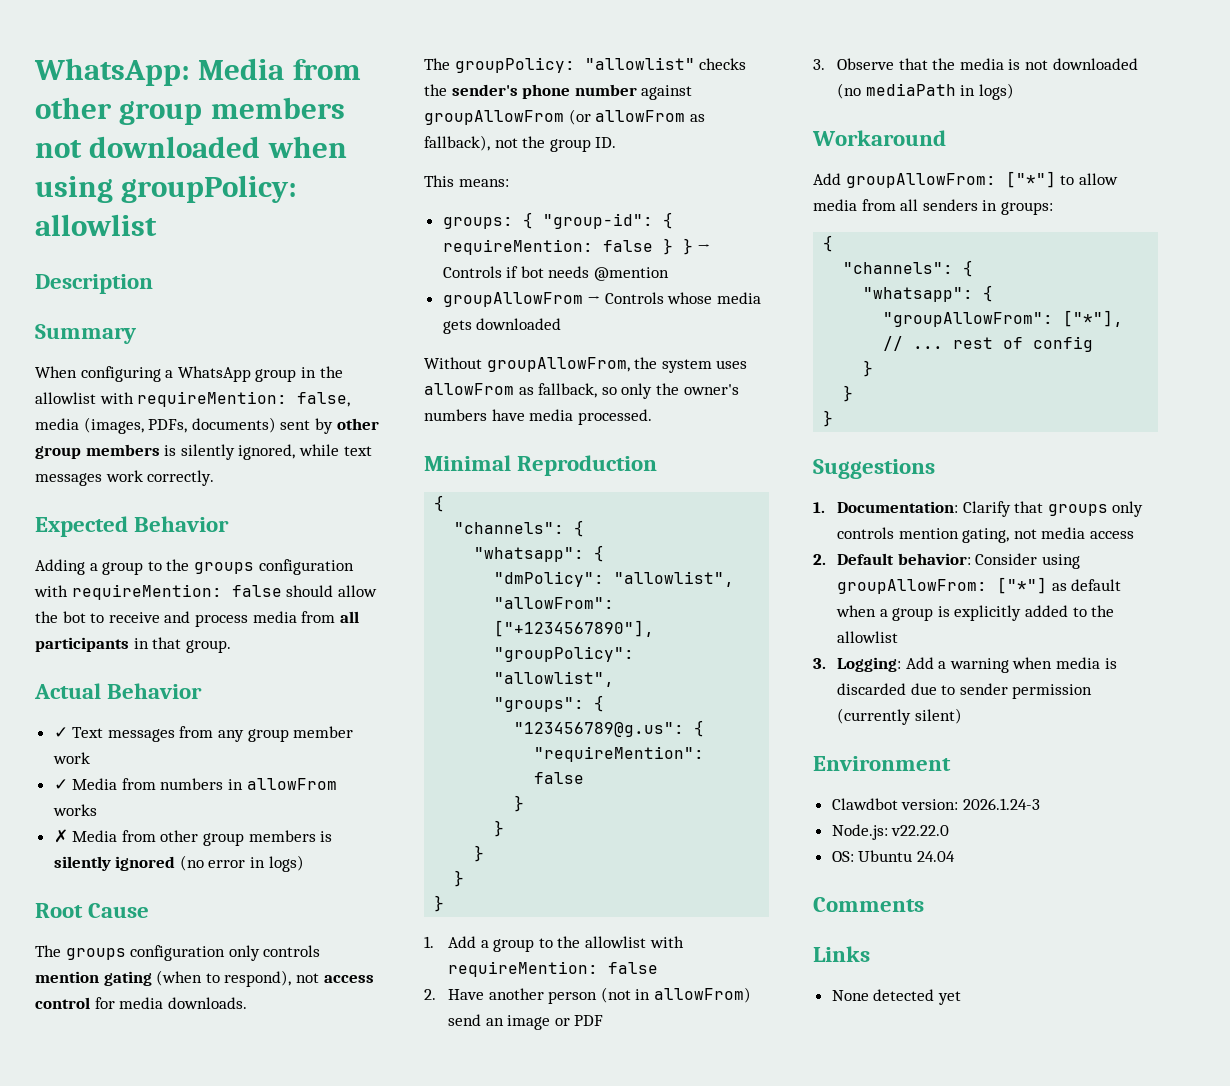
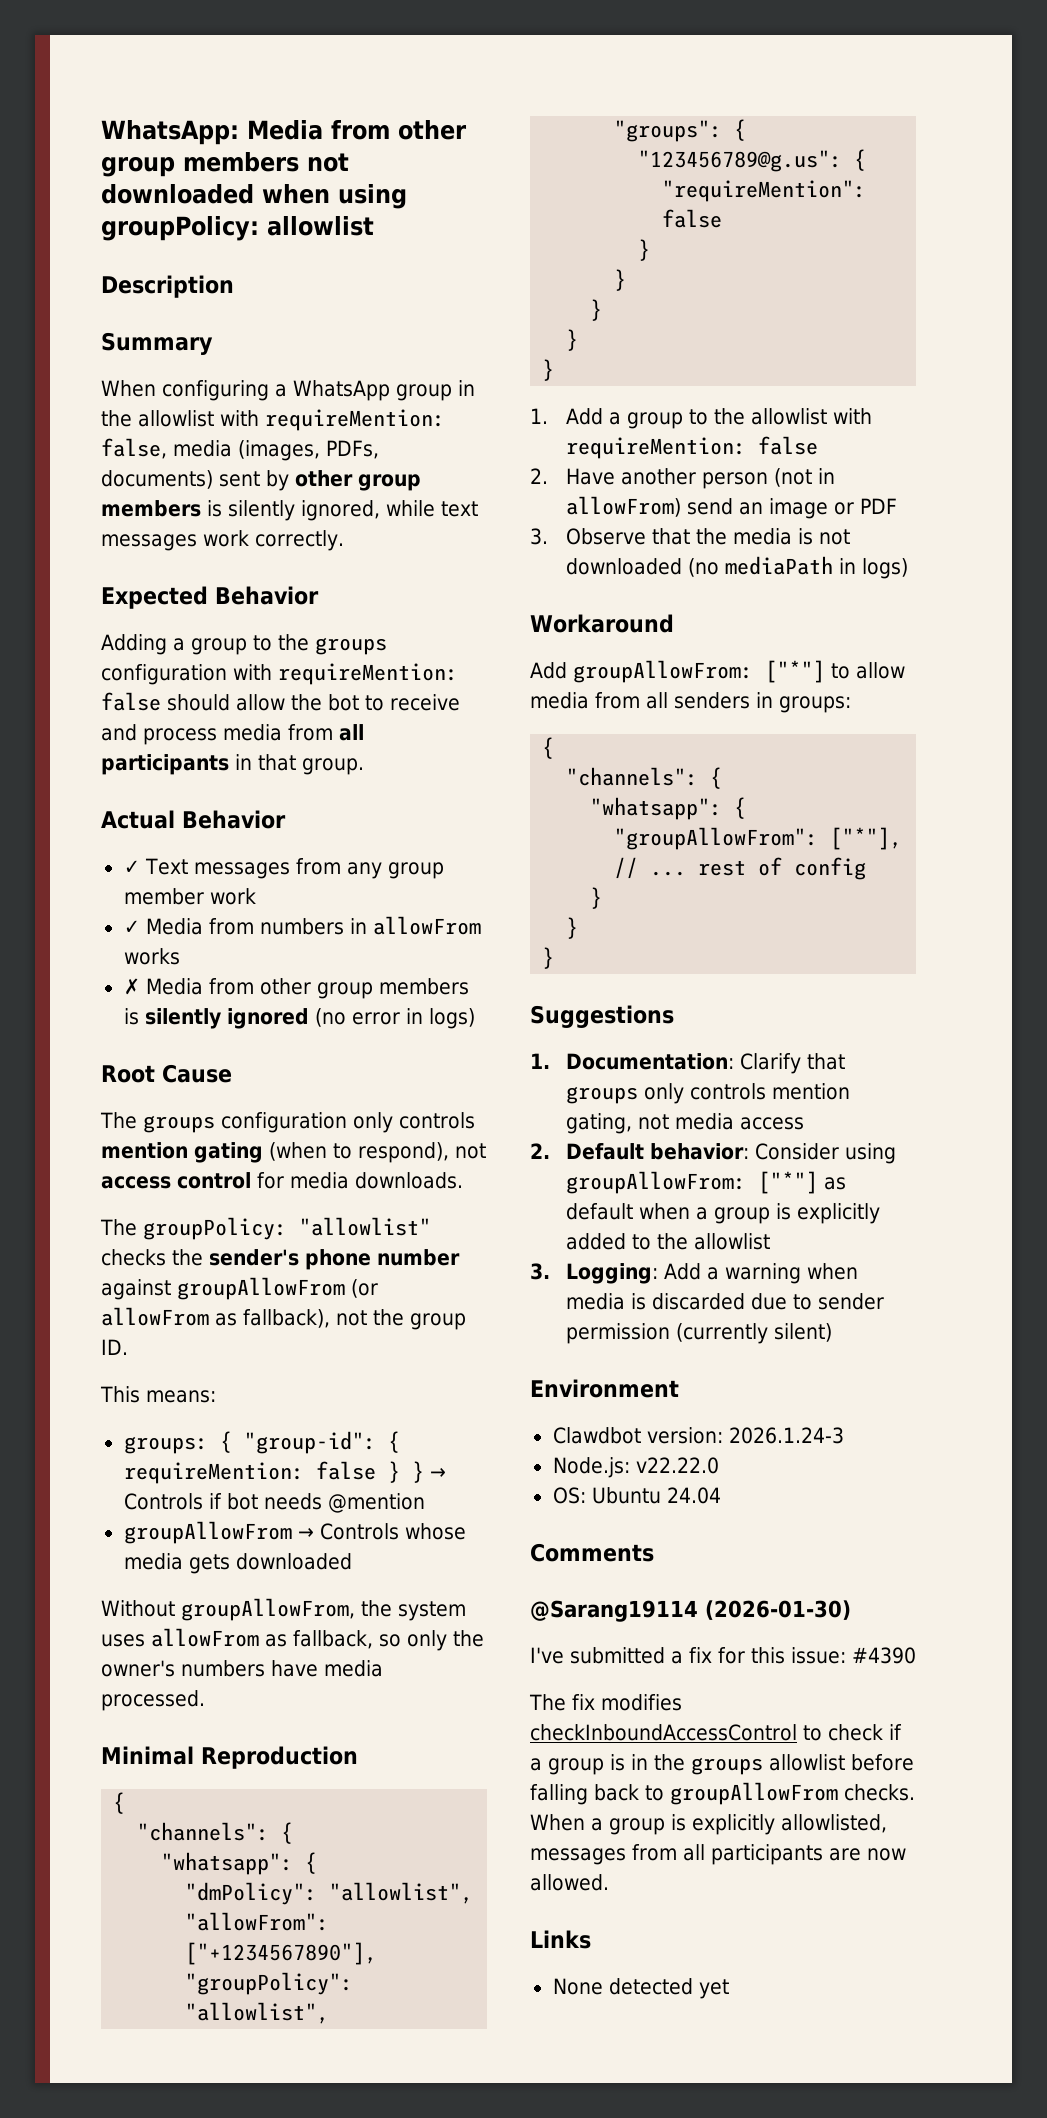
+ @Sarang19114 (2026-01-30)
+ I've submitted a fix for this issue: #4390
+ The fix modifies checkInboundAccessControl to check if a group is in the groups allowlist before falling back to groupAllowFrom checks. When a group is explicitly allowlisted, messages from all participants are now allowed.

